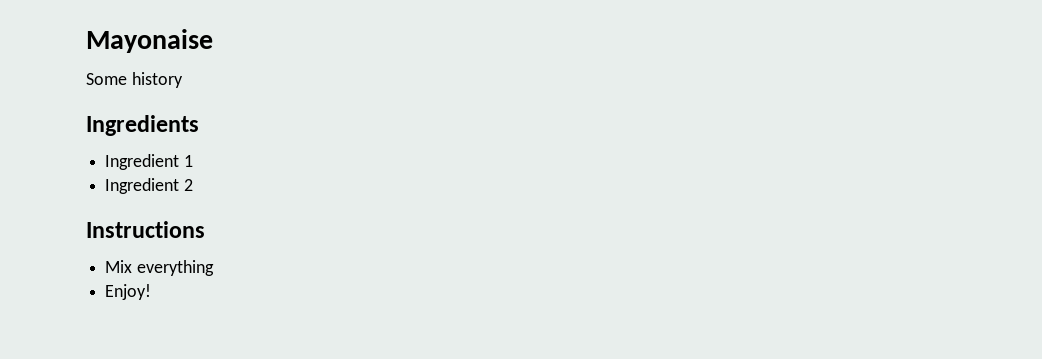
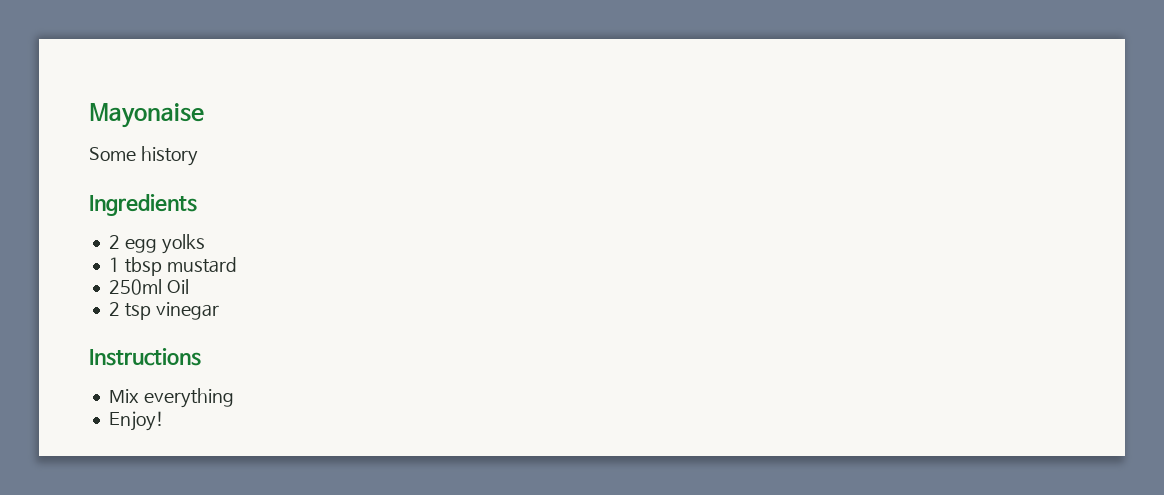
- Ingredient 1
- Ingredient 2
+ 2 egg yolks
+ 1 tbsp mustard
+ 250ml Oil
+ 2 tsp vinegar

